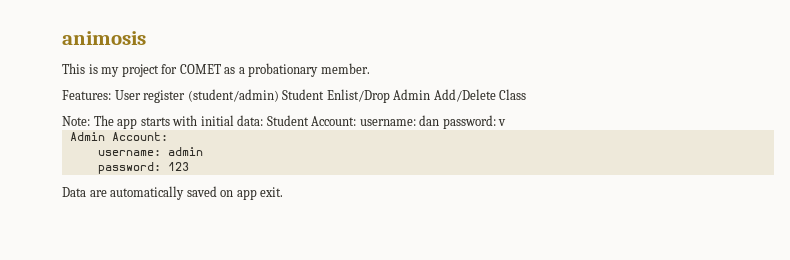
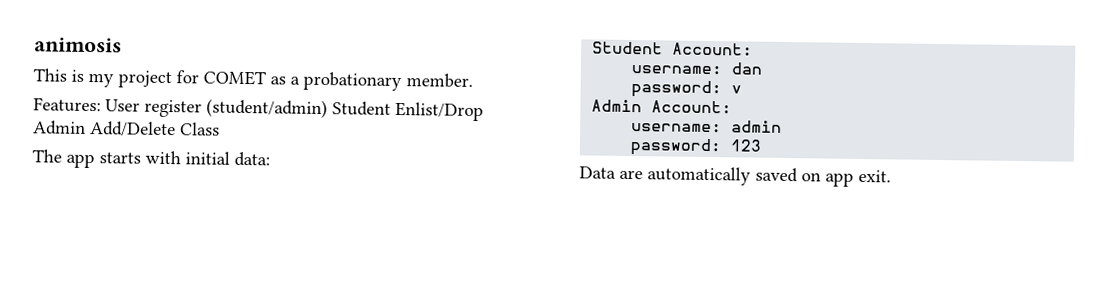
- Note: The app starts with initial data: Student Account: username: dan password: v
+ The app starts with initial data:
+ Student Account:
+ username: dan
+ password: v

